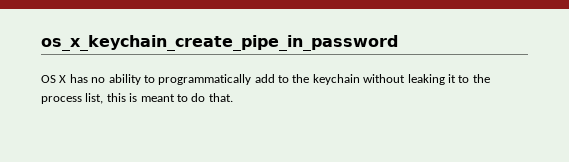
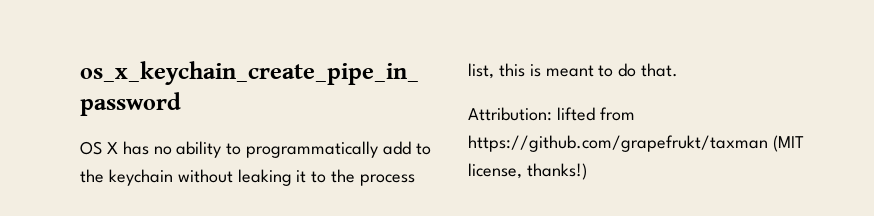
+ Attribution: lifted from https://github.com/grapefrukt/taxman (MIT license, thanks!)

